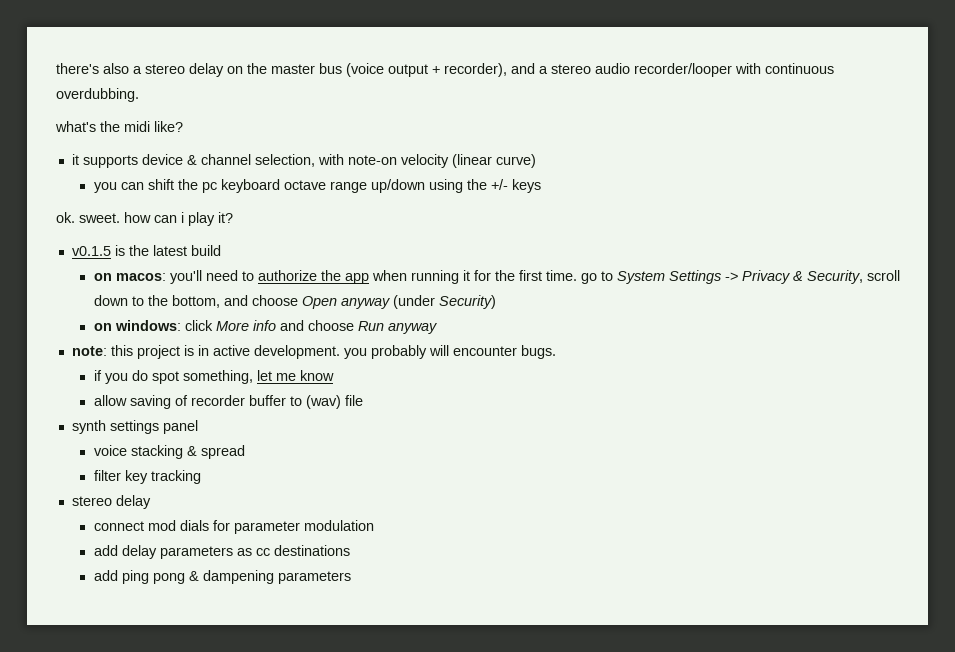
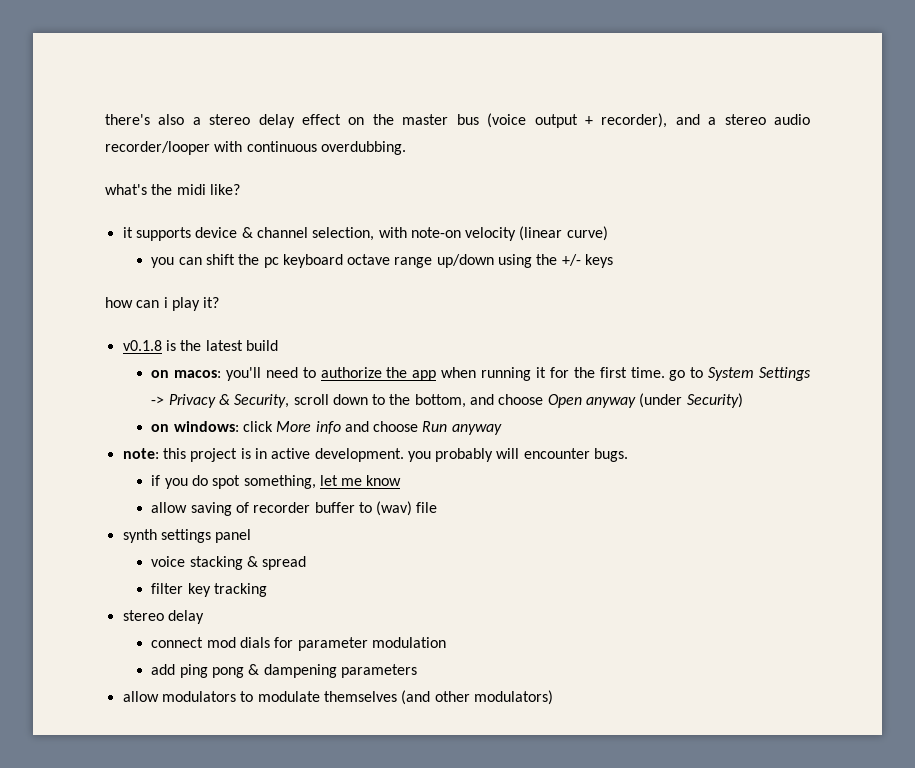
- there's also a stereo delay on the master bus (voice output + recorder), and a stereo audio recorder/looper with continuous overdubbing.
+ there's also a stereo delay effect on the master bus (voice output + recorder), and a stereo audio recorder/looper with continuous overdubbing.
- ok. sweet. how can i play it?
+ how can i play it?
- v0.1.5 is the latest build
+ v0.1.8 is the latest build
- add delay parameters as cc destinations
+ allow modulators to modulate themselves (and other modulators)

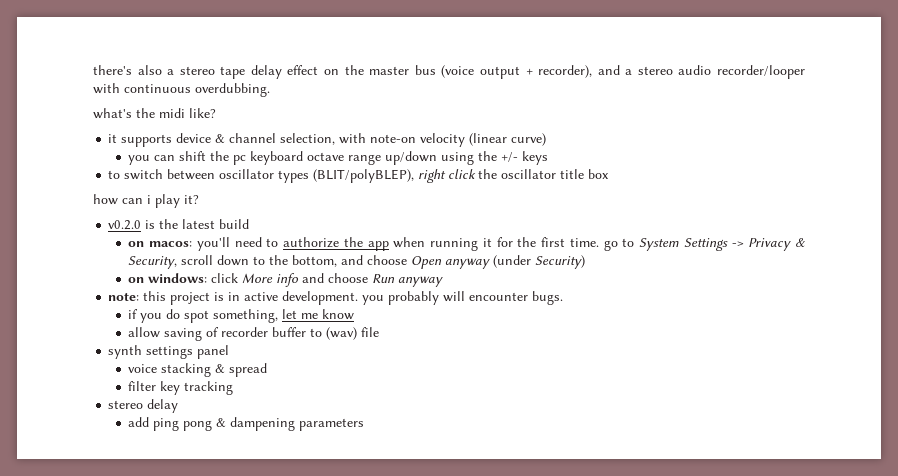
- there's also a stereo delay effect on the master bus (voice output + recorder), and a stereo audio recorder/looper with continuous overdubbing.
+ there's also a stereo tape delay effect on the master bus (voice output + recorder), and a stereo audio recorder/looper with continuous overdubbing.
+ to switch between oscillator types (BLIT/polyBLEP), right click the oscillator title box
- v0.1.8 is the latest build
+ v0.2.0 is the latest build
- connect mod dials for parameter modulation
- allow modulators to modulate themselves (and other modulators)

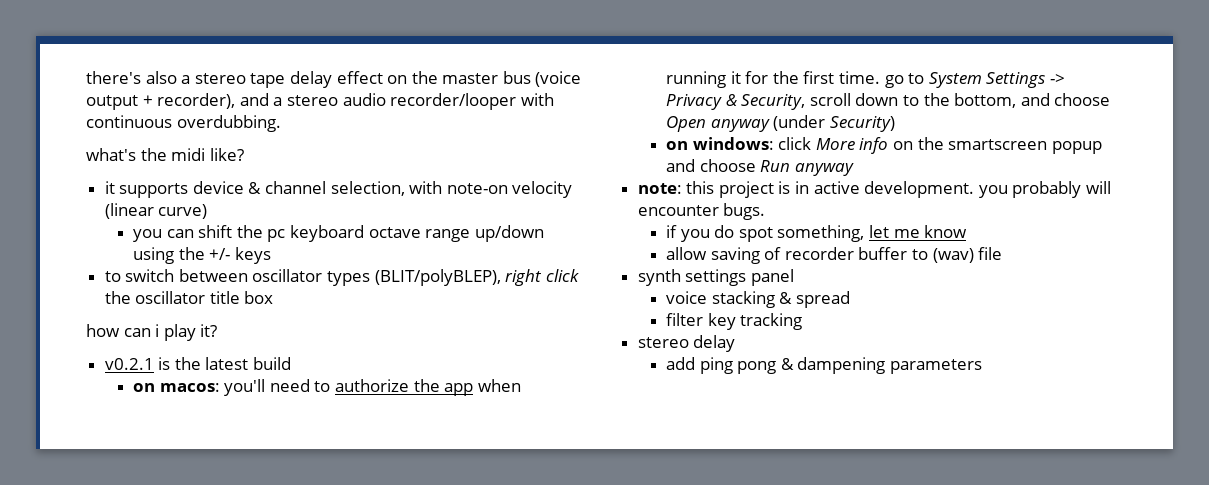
- v0.2.0 is the latest build
+ v0.2.1 is the latest build
- on windows: click More info and choose Run anyway
+ on windows: click More info on the smartscreen popup and choose Run anyway

